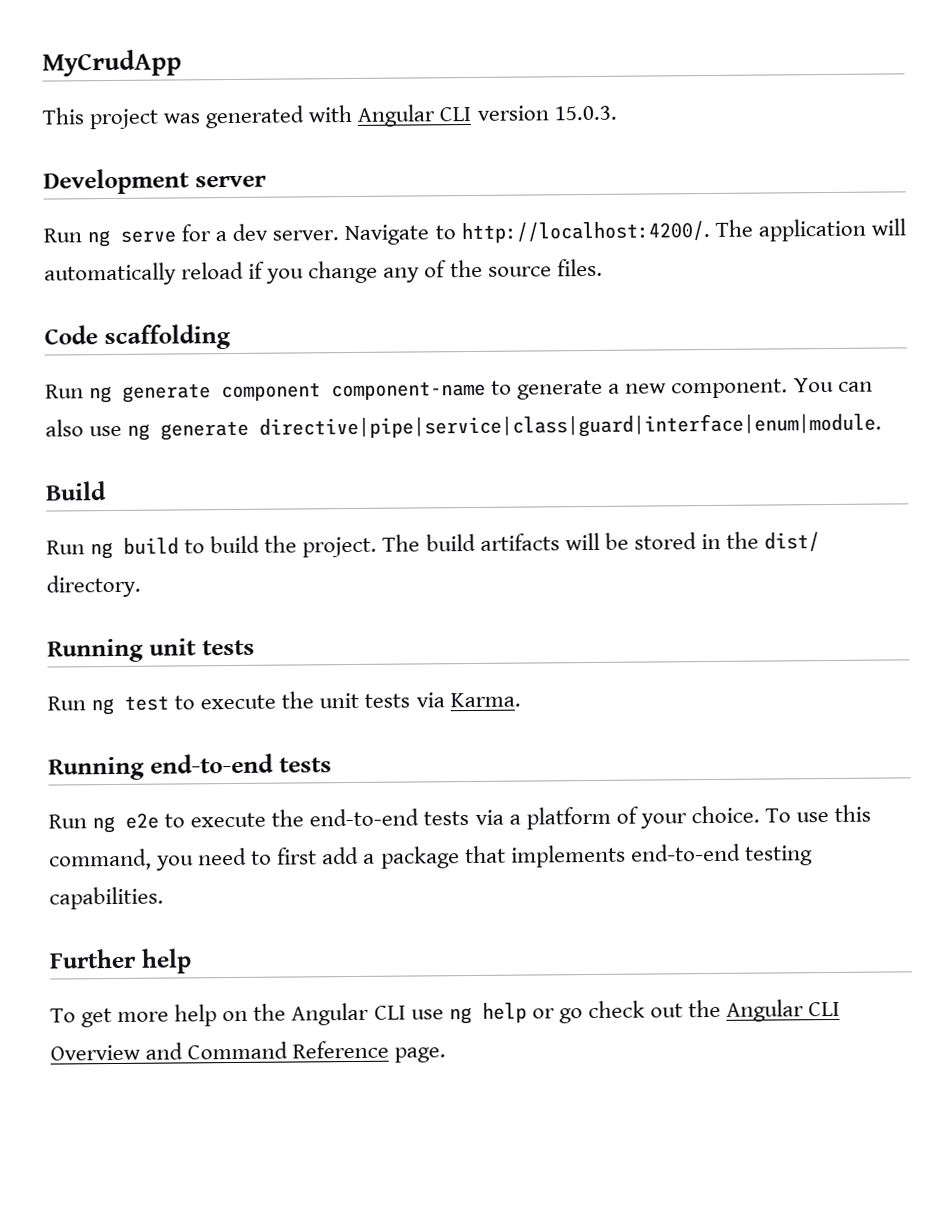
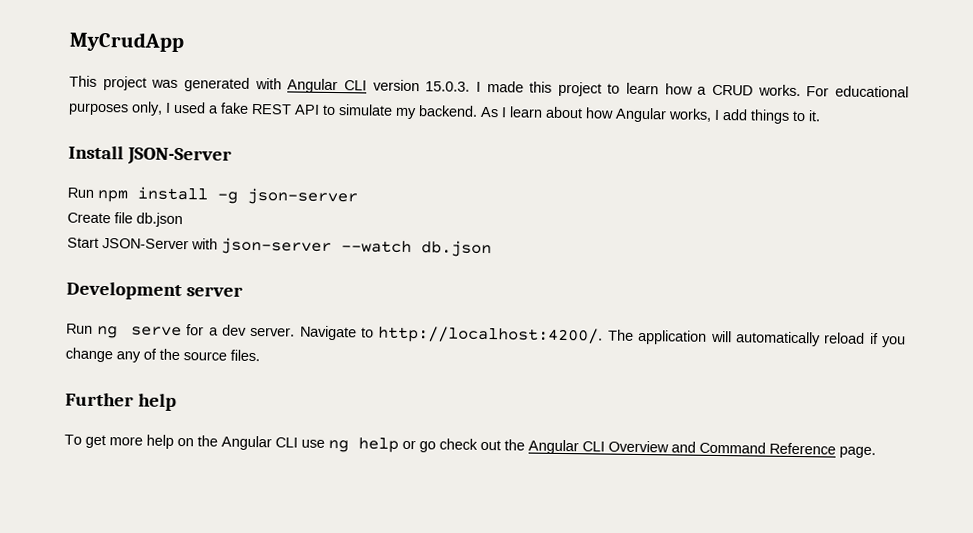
- This project was generated with Angular CLI version 15.0.3.
+ This project was generated with Angular CLI version 15.0.3. I made this project to learn how a CRUD works. For educational purposes only, I used a fake REST API to simulate my backend. As I learn about how Angular works, I add things to it.
+ Install JSON-Server
+ Run npm install -g json-server
+ Create file db.json
+ Start JSON-Server with json-server --watch db.json
- Code scaffolding
- Run ng generate component component-name to generate a new component. You can also use ng generate directive|pipe|service|class|guard|interface|enum|module.
- Build
- Run ng build to build the project. The build artifacts will be stored in the dist/ directory.
- Running unit tests
- Run ng test to execute the unit tests via Karma.
- Running end-to-end tests
- Run ng e2e to execute the end-to-end tests via a platform of your choice. To use this command, you need to first add a package that implements end-to-end testing capabilities.

